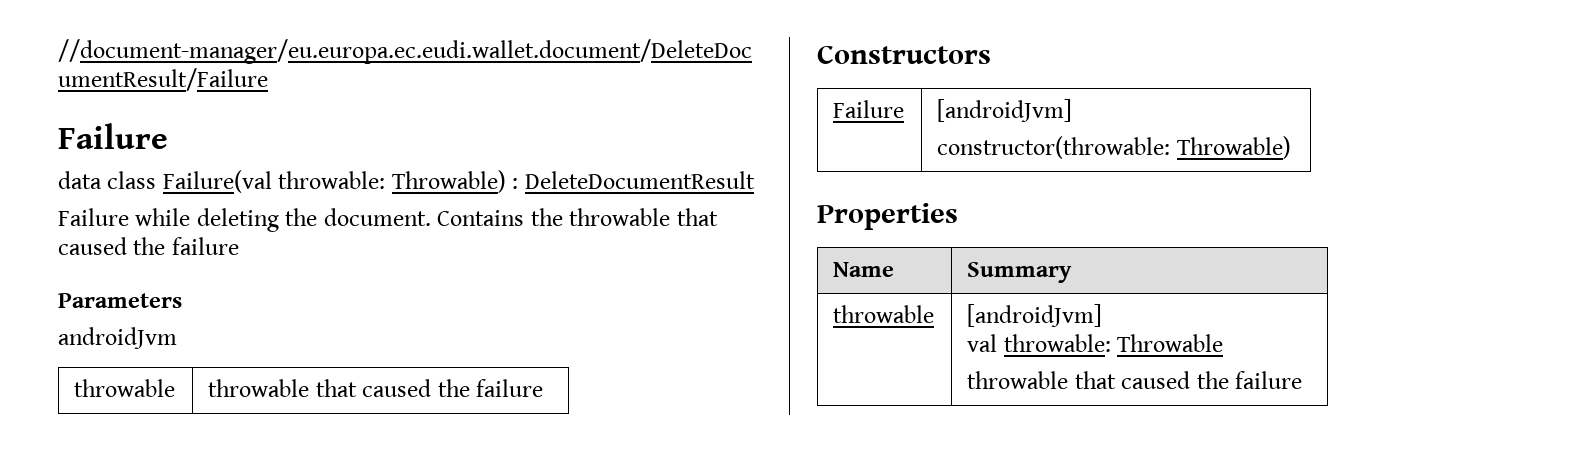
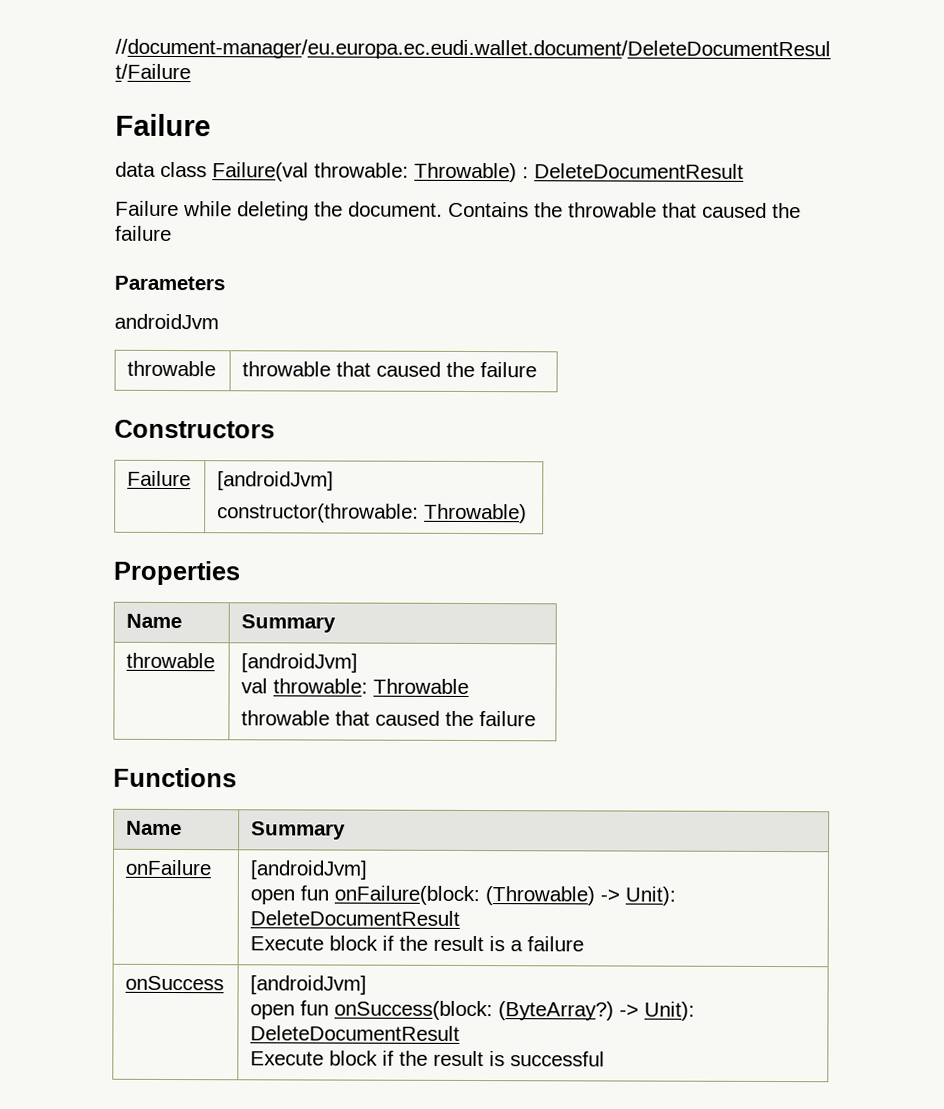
+ Functions
+ Name | Summary
+ onFailure | [androidJvm]
+ open fun onFailure(block: (Throwable) -> Unit): DeleteDocumentResult
+ Execute block if the result is a failure
+ onSuccess | [androidJvm]
+ open fun onSuccess(block: (ByteArray?) -> Unit): DeleteDocumentResult
+ Execute block if the result is successful

